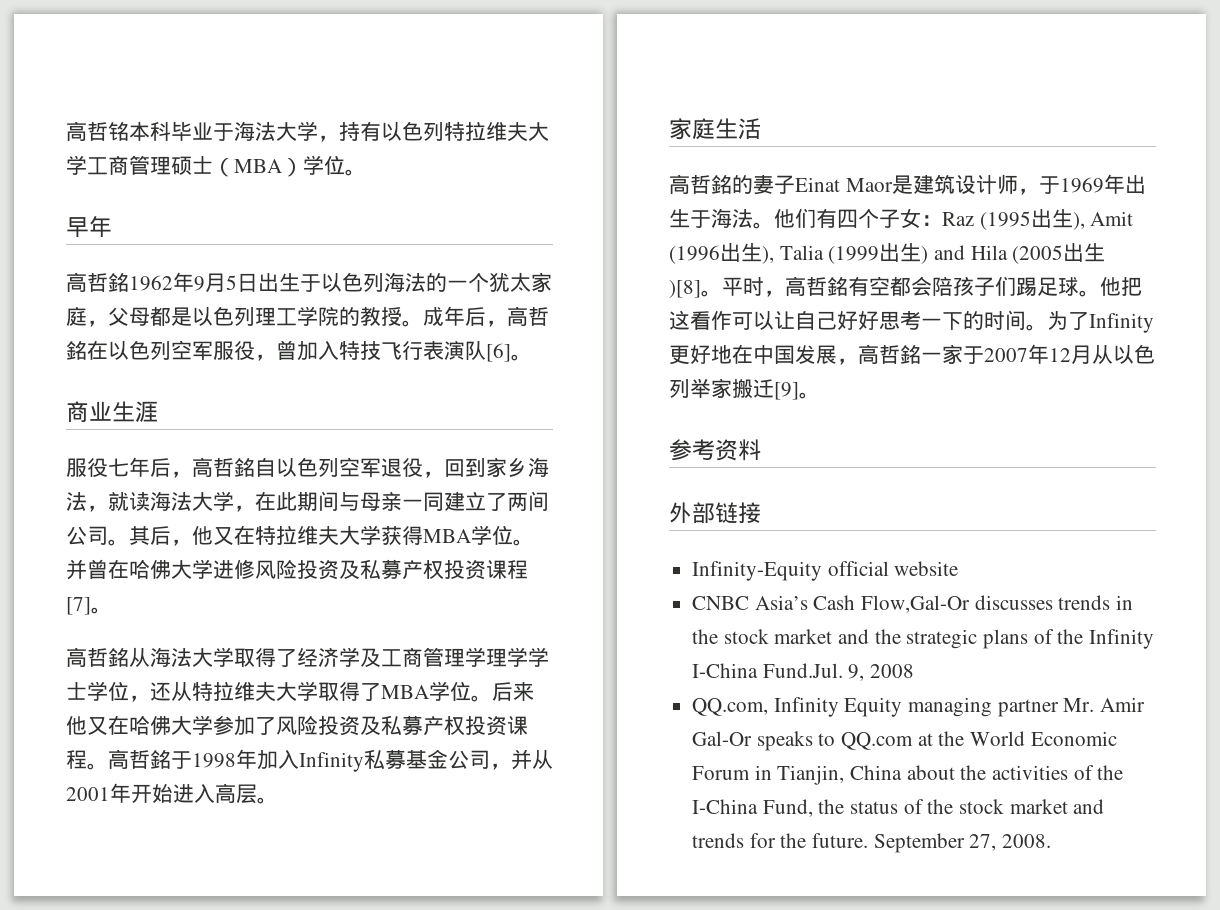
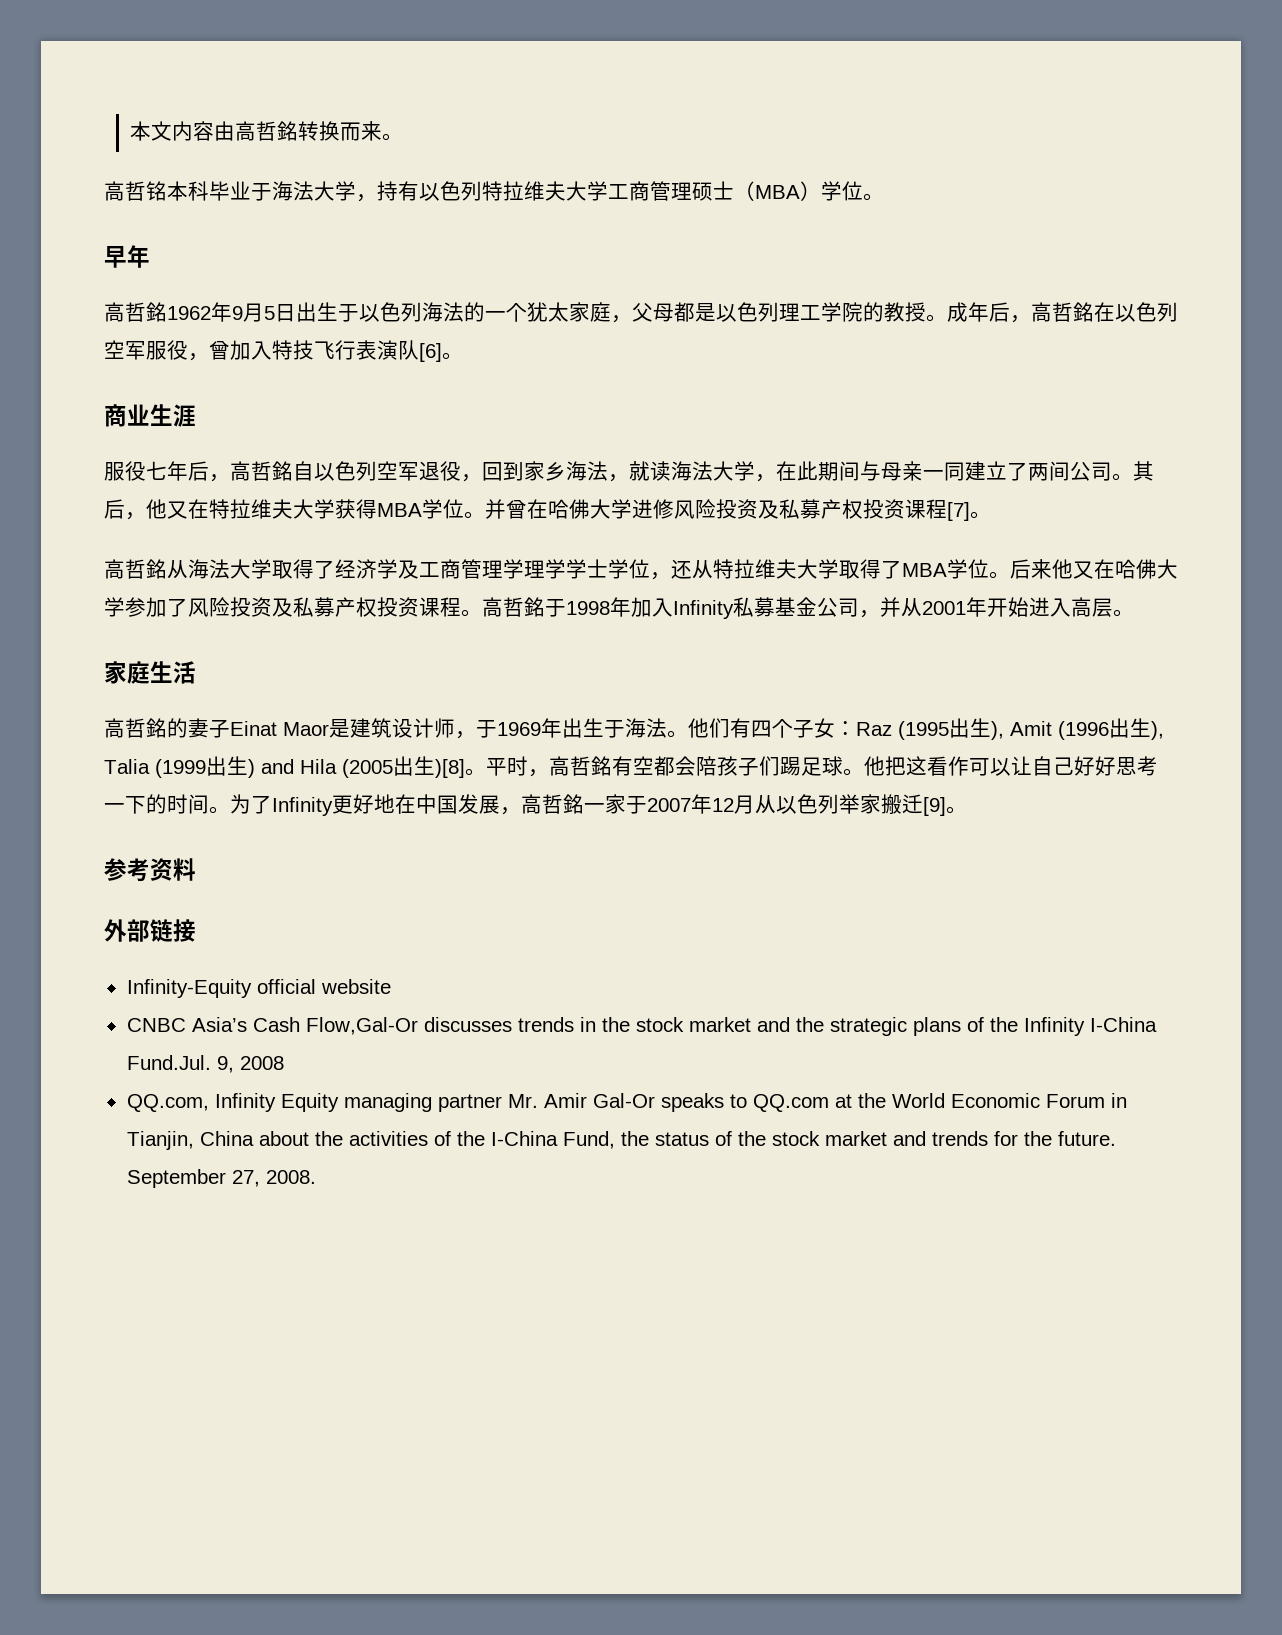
+ 本文内容由高哲銘转换而来。

